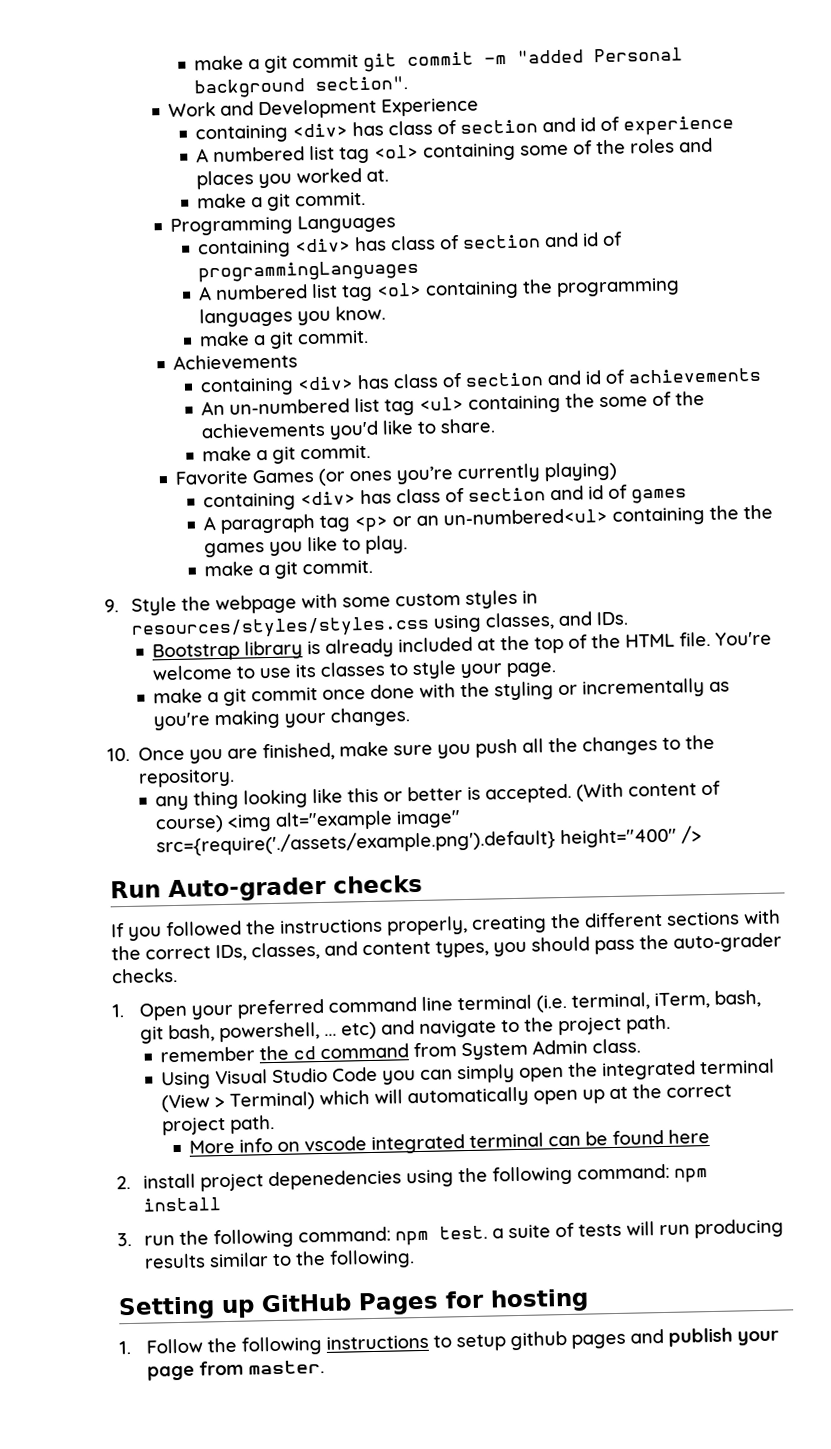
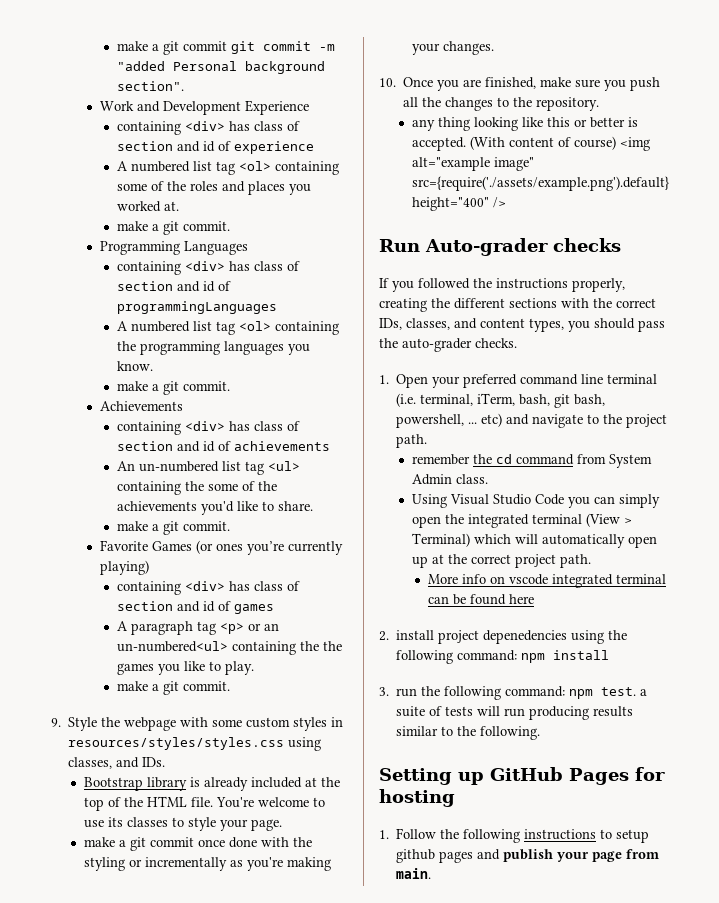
- 1. Follow the following instructions to setup github pages and publish your page from master.
+ 1. Follow the following instructions to setup github pages and publish your page from main.

